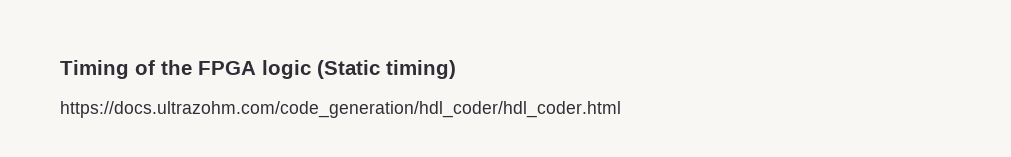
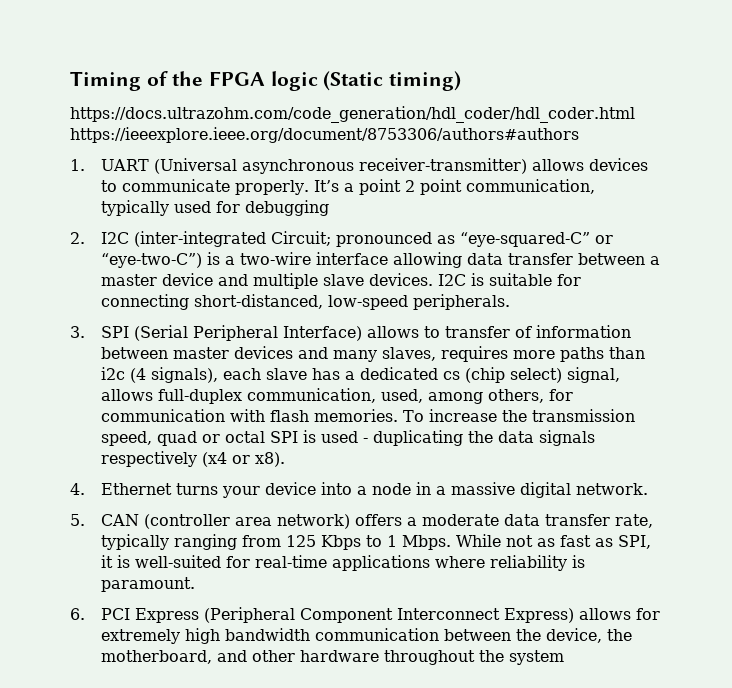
- https://docs.ultrazohm.com/code_generation/hdl_coder/hdl_coder.html
+ https://docs.ultrazohm.com/code_generation/hdl_coder/hdl_coder.html https://ieeexplore.ieee.org/document/8753306/authors#authors
+ 1. UART (Universal asynchronous receiver-transmitter) allows devices to communicate properly. It’s a point 2 point communication, typically used for debugging
+ 2. I2C (inter-integrated Circuit; pronounced as “eye-squared-C” or “eye-two-C”) is a two-wire interface allowing data transfer between a master device and multiple slave devices. I2C is suitable for connecting short-distanced, low-speed peripherals.
+ 3. SPI (Serial Peripheral Interface) allows to transfer of information between master devices and many slaves, requires more paths than i2c (4 signals), each slave has a dedicated cs (chip select) signal, allows full-duplex communication, used, among others, for communication with flash memories. To increase the transmission speed, quad or octal SPI is used - duplicating the data signals respectively (x4 or x8).
+ 4. Ethernet turns your device into a node in a massive digital network.
+ 5. CAN (controller area network) offers a moderate data transfer rate, typically ranging from 125 Kbps to 1 Mbps. While not as fast as SPI, it is well-suited for real-time applications where reliability is paramount.
+ 6. PCI Express (Peripheral Component Interconnect Express) allows for extremely high bandwidth communication between the device, the motherboard, and other hardware throughout the system

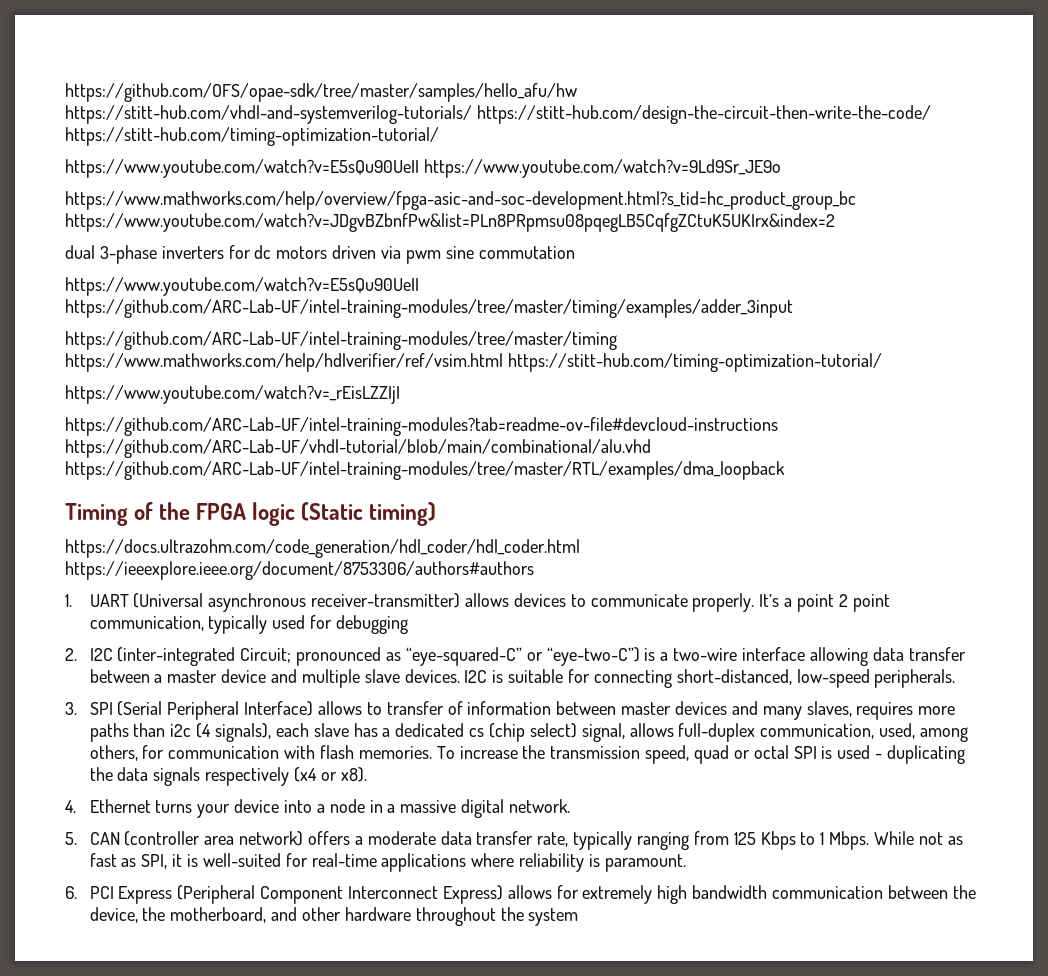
+ https://github.com/OFS/opae-sdk/tree/master/samples/hello_afu/hw https://stitt-hub.com/vhdl-and-systemverilog-tutorials/ https://stitt-hub.com/design-the-circuit-then-write-the-code/ https://stitt-hub.com/timing-optimization-tutorial/
+ https://www.youtube.com/watch?v=E5sQu90UeII https://www.youtube.com/watch?v=9Ld9Sr_JE9o
+ https://www.mathworks.com/help/overview/fpga-asic-and-soc-development.html?s_tid=hc_product_group_bc https://www.youtube.com/watch?v=JDgvBZbnfPw&list=PLn8PRpmsu08pqegLB5CqfgZCtuK5UKIrx&index=2
+ dual 3-phase inverters for dc motors driven via pwm sine commutation
+ https://www.youtube.com/watch?v=E5sQu90UeII https://github.com/ARC-Lab-UF/intel-training-modules/tree/master/timing/examples/adder_3input
+ https://github.com/ARC-Lab-UF/intel-training-modules/tree/master/timing https://www.mathworks.com/help/hdlverifier/ref/vsim.html https://stitt-hub.com/timing-optimization-tutorial/
+ https://www.youtube.com/watch?v=_rEisLZZIjI
+ https://github.com/ARC-Lab-UF/intel-training-modules?tab=readme-ov-file#devcloud-instructions https://github.com/ARC-Lab-UF/vhdl-tutorial/blob/main/combinational/alu.vhd https://github.com/ARC-Lab-UF/intel-training-modules/tree/master/RTL/examples/dma_loopback

